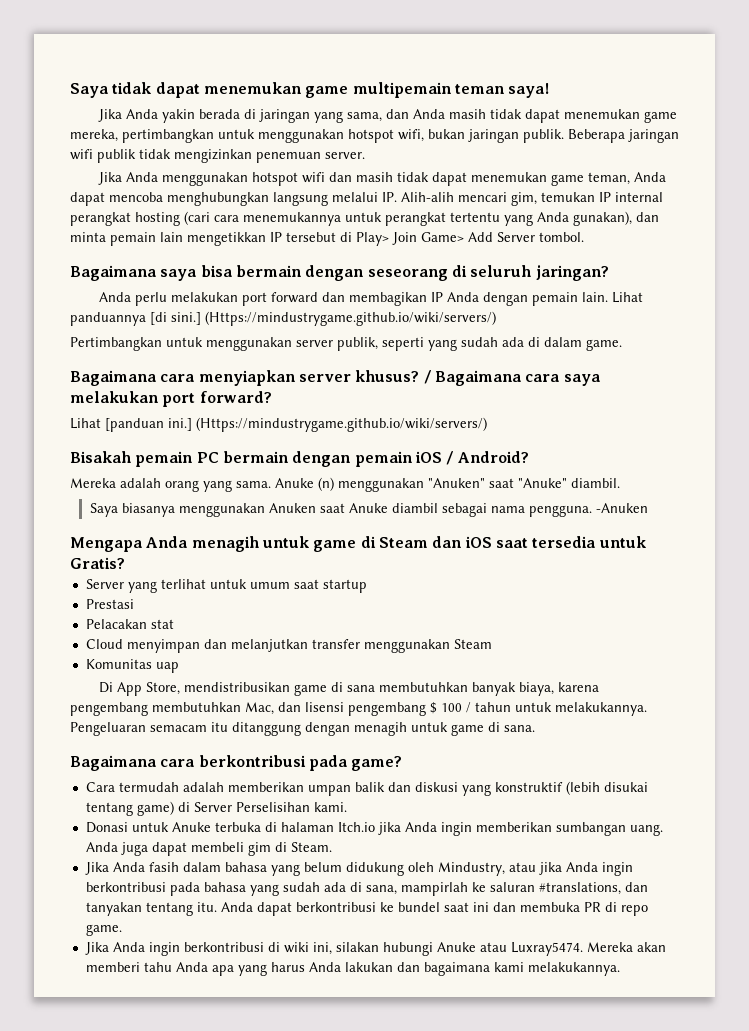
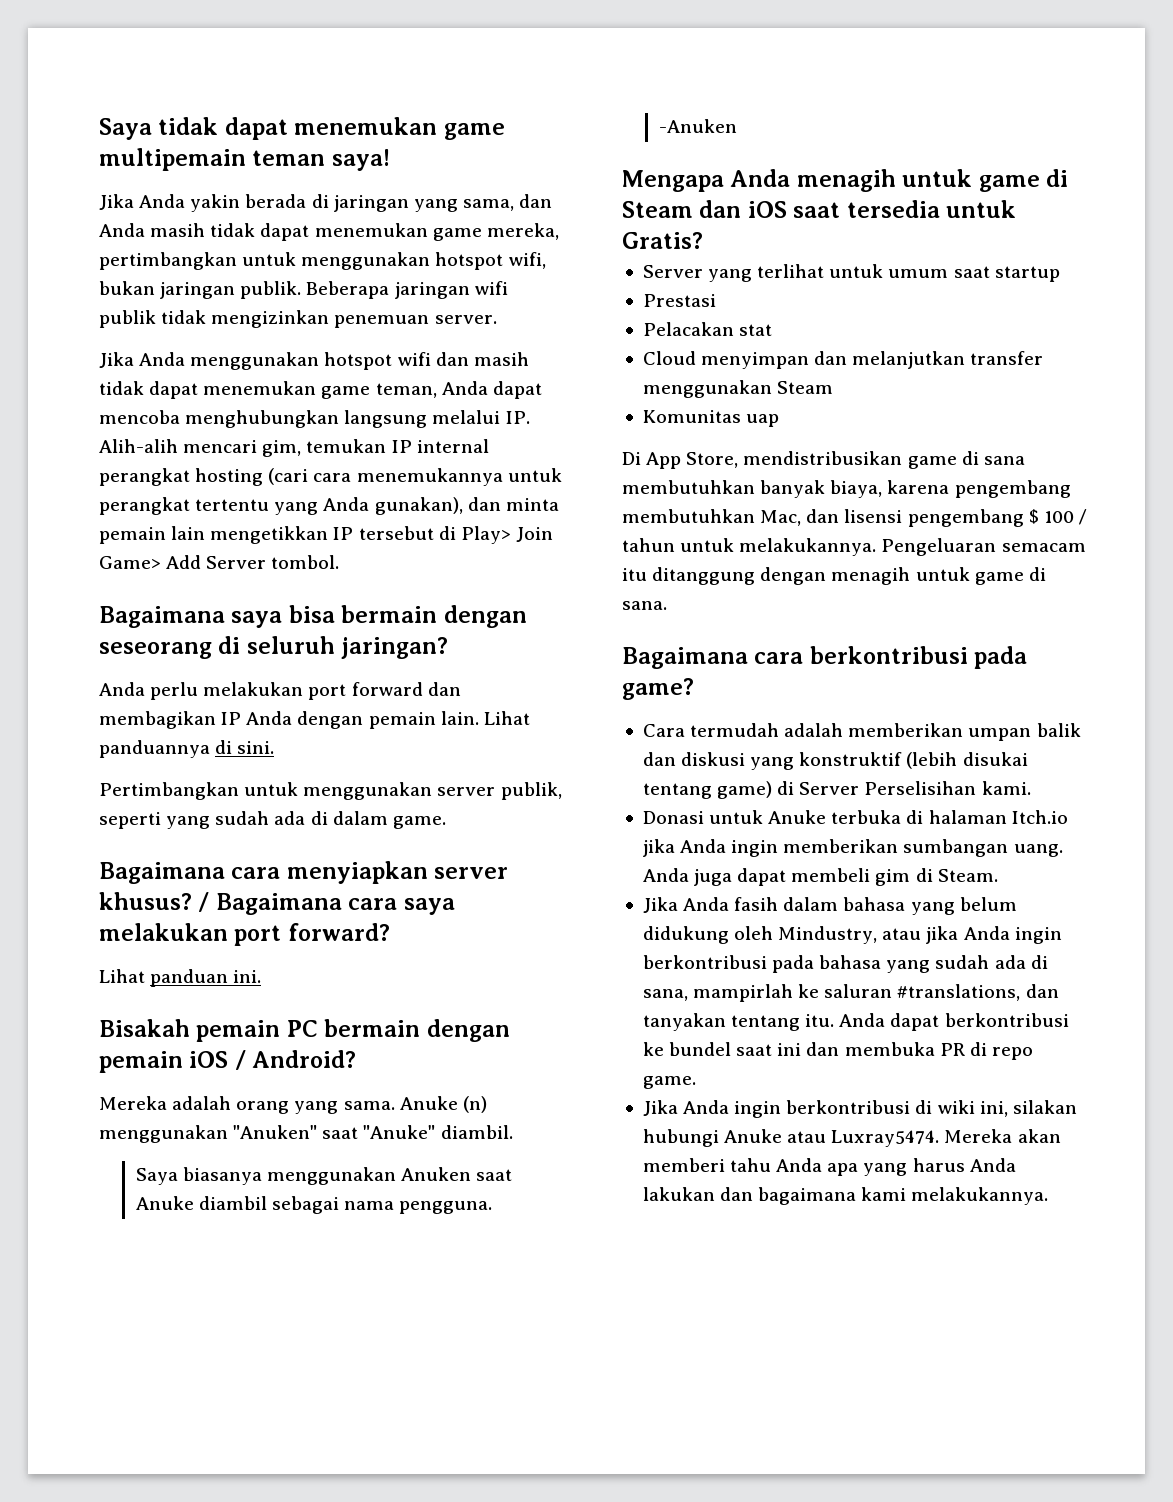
- Lihat panduannya [di sini.] (Https://mindustrygame.github.io/wiki/servers/)
+ Lihat panduannya di sini.
- Lihat [panduan ini.] (Https://mindustrygame.github.io/wiki/servers/)
+ Lihat panduan ini.

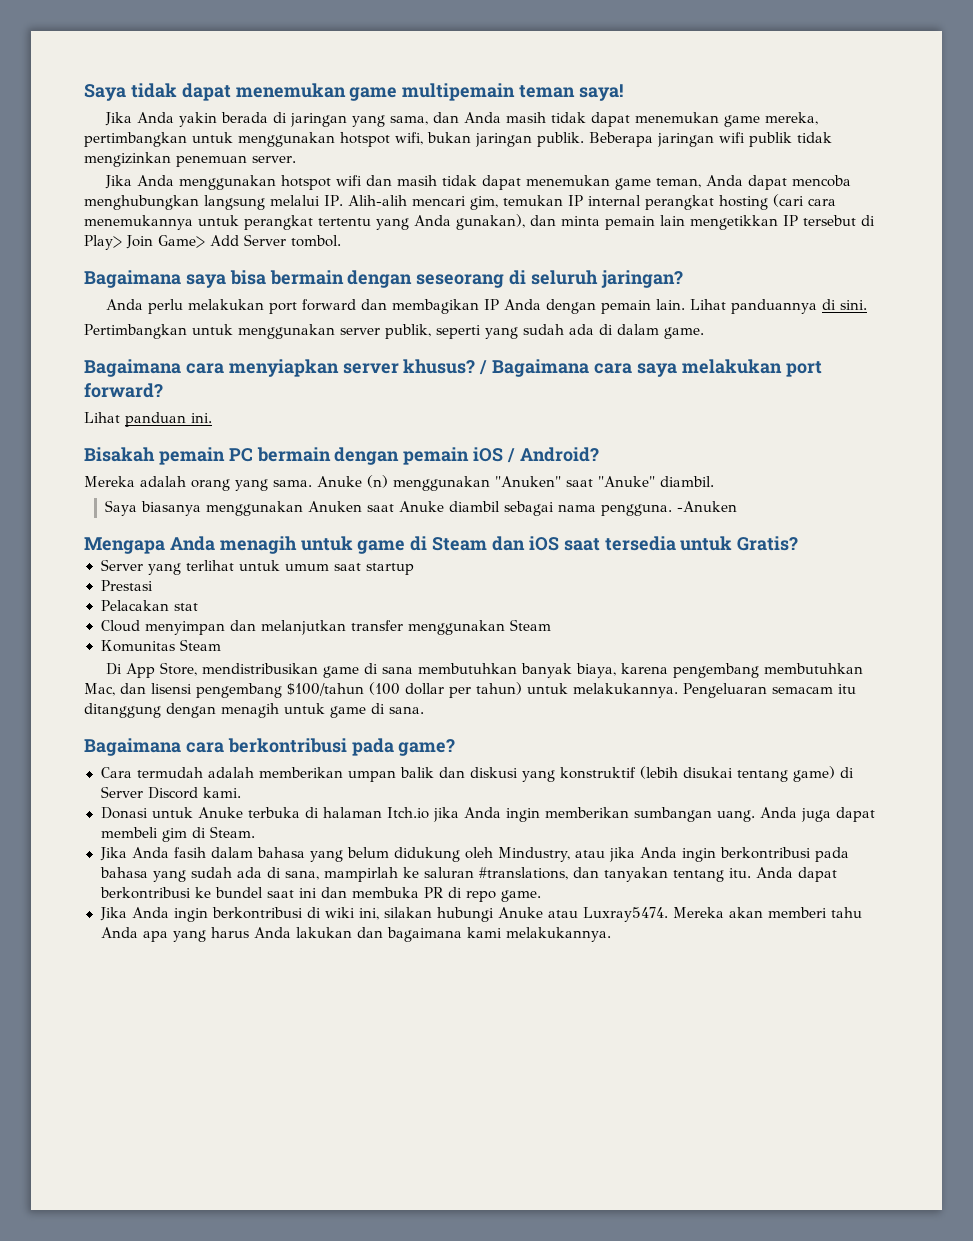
- Komunitas uap
+ Komunitas Steam
- Di App Store, mendistribusikan game di sana membutuhkan banyak biaya, karena pengembang membutuhkan Mac, dan lisensi pengembang $ 100 / tahun untuk melakukannya.
+ Di App Store, mendistribusikan game di sana membutuhkan banyak biaya, karena pengembang membutuhkan Mac, dan lisensi pengembang $100/tahun (100 dollar per tahun) untuk melakukannya.
- Cara termudah adalah memberikan umpan balik dan diskusi yang konstruktif (lebih disukai tentang game) di Server Perselisihan kami.
+ Cara termudah adalah memberikan umpan balik dan diskusi yang konstruktif (lebih disukai tentang game) di Server Discord kami.

